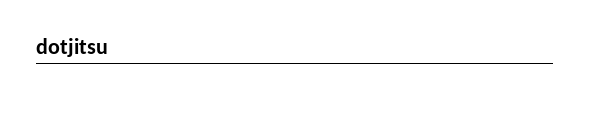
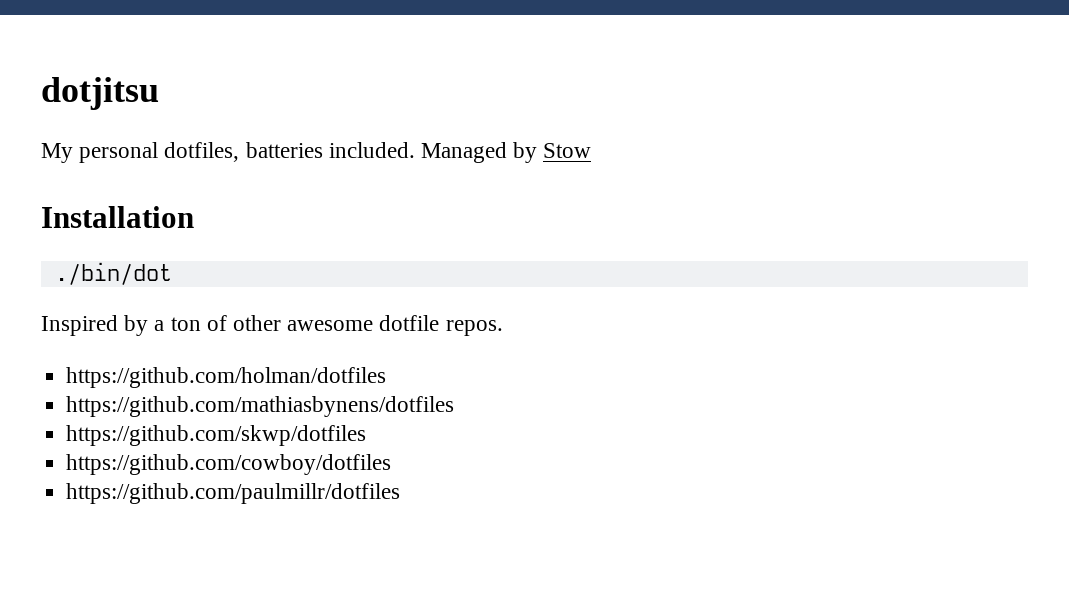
+ My personal dotfiles, batteries included. Managed by Stow
+ Installation
+ ./bin/dot
+ Inspired by a ton of other awesome dotfile repos.
+ https://github.com/holman/dotfiles
+ https://github.com/mathiasbynens/dotfiles
+ https://github.com/skwp/dotfiles
+ https://github.com/cowboy/dotfiles
+ https://github.com/paulmillr/dotfiles

